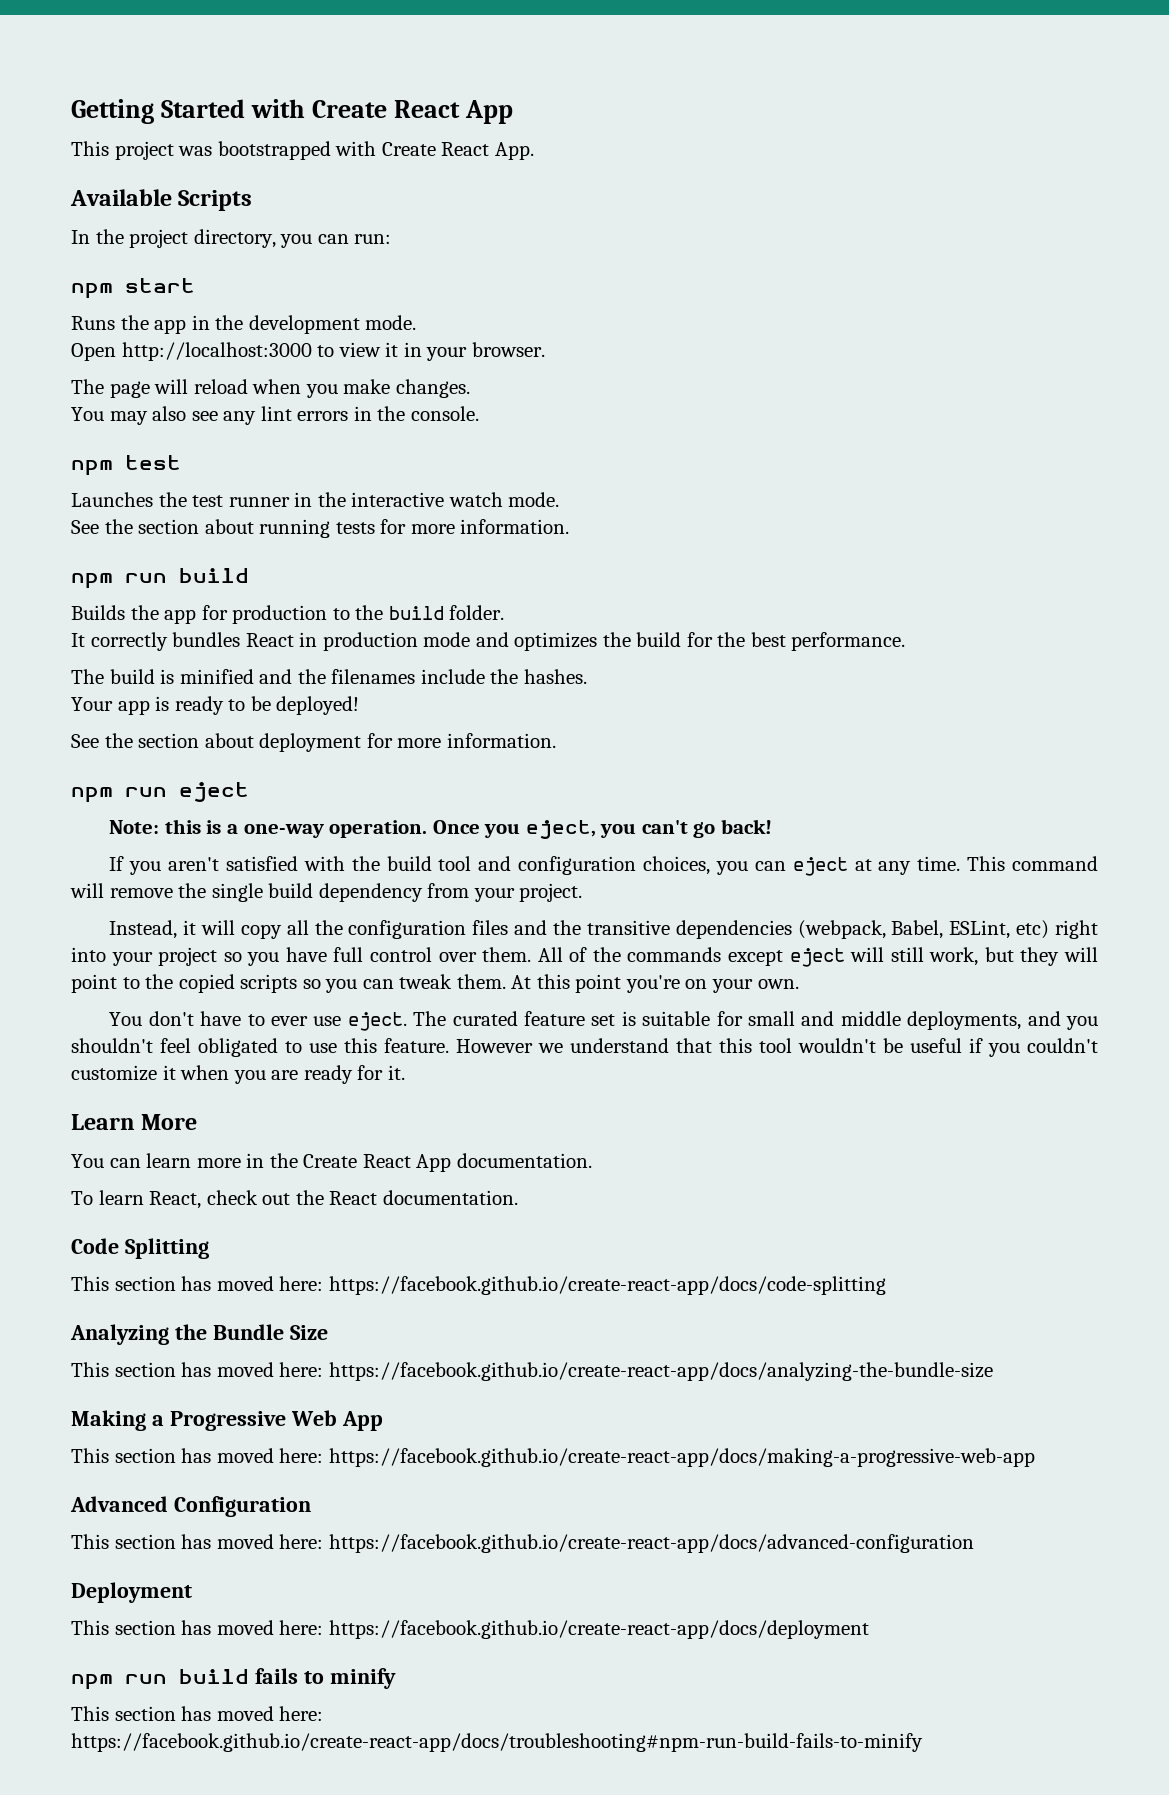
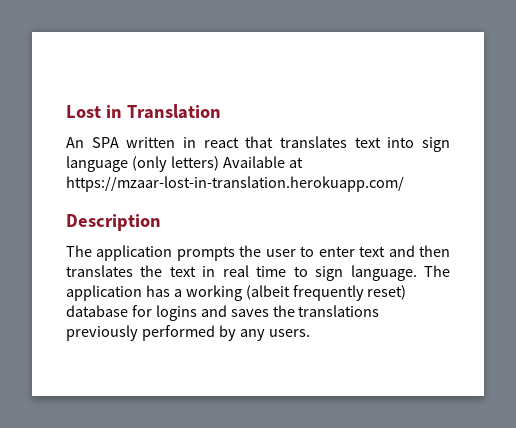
- Getting Started with Create React App
- This project was bootstrapped with Create React App.
- Available Scripts
- In the project directory, you can run:
- npm start
- Runs the app in the development mode.
- Open http://localhost:3000 to view it in your browser.
- The page will reload when you make changes.
- You may also see any lint errors in the console.
- npm test
- Launches the test runner in the interactive watch mode.
- See the section about running tests for more information.
- npm run build
- Builds the app for production to the build folder.
- It correctly bundles React in production mode and optimizes the build for the best performance.
- The build is minified and the filenames include the hashes.
- Your app is ready to be deployed!
- See the section about deployment for more information.
- npm run eject
- Note: this is a one-way operation. Once you eject, you can't go back!
- If you aren't satisfied with the build tool and configuration choices, you can eject at any time. This command will remove the single build dependency from your project.
- Instead, it will copy all the configuration files and the transitive dependencies (webpack, Babel, ESLint, etc) right into your project so you have full control over them. All of the commands except eject will still work, but they will point to the copied scripts so you can tweak them. At this point you're on your own.
- You don't have to ever use eject. The curated feature set is suitable for small and middle deployments, and you shouldn't feel obligated to use this feature. However we understand that this tool wouldn't be useful if you couldn't customize it when you are ready for it.
- Learn More
- You can learn more in the Create React App documentation.
- To learn React, check out the React documentation.
- Code Splitting
- This section has moved here: https://facebook.github.io/create-react-app/docs/code-splitting
- Analyzing the Bundle Size
- This section has moved here: https://facebook.github.io/create-react-app/docs/analyzing-the-bundle-size
- Making a Progressive Web App
- This section has moved here: https://facebook.github.io/create-react-app/docs/making-a-progressive-web-app
- Advanced Configuration
- This section has moved here: https://facebook.github.io/create-react-app/docs/advanced-configuration
- Deployment
- This section has moved here: https://facebook.github.io/create-react-app/docs/deployment
- npm run build fails to minify
- This section has moved here: https://facebook.github.io/create-react-app/docs/troubleshooting#npm-run-build-fails-to-minify
+ Lost in Translation
+ An SPA written in react that translates text into sign language (only letters) Available at https://mzaar-lost-in-translation.herokuapp.com/
+ Description
+ The application prompts the user to enter text and then translates the text in real time to sign language. The application has a working (albeit frequently reset) database for logins and saves the translations previously performed by any users.

